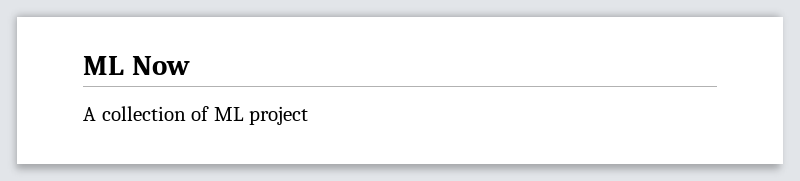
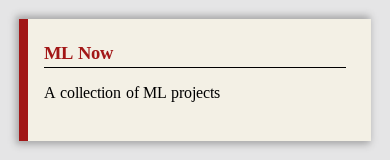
- A collection of ML project
+ A collection of ML projects

